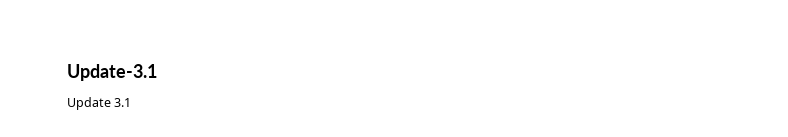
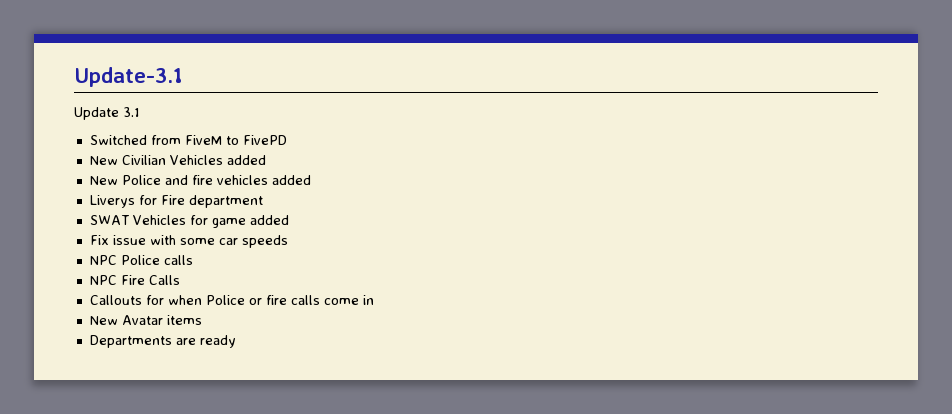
+ Switched from FiveM to FivePD
+ New Civilian Vehicles added
+ New Police and fire vehicles added
+ Liverys for Fire department
+ SWAT Vehicles for game added
+ Fix issue with some car speeds
+ NPC Police calls
+ NPC Fire Calls
+ Callouts for when Police or fire calls come in
+ New Avatar items
+ Departments are ready

